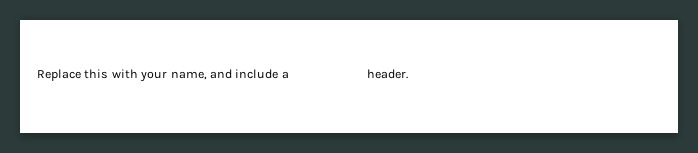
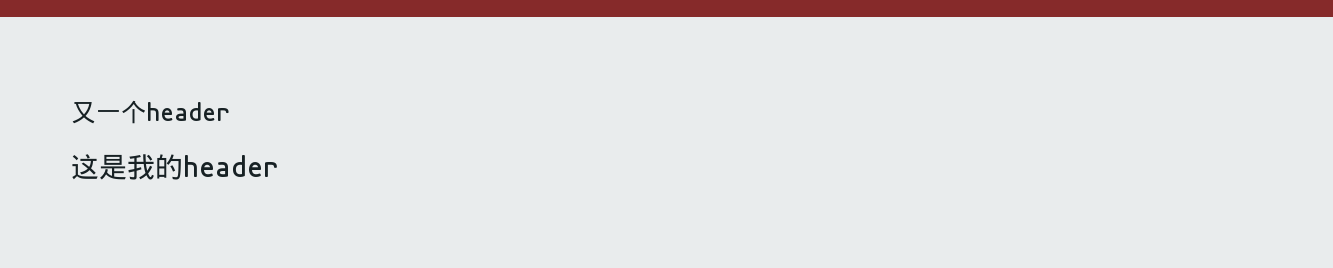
- Replace this with your name, and include a header.
+ 又一个header
+ 这是我的header

